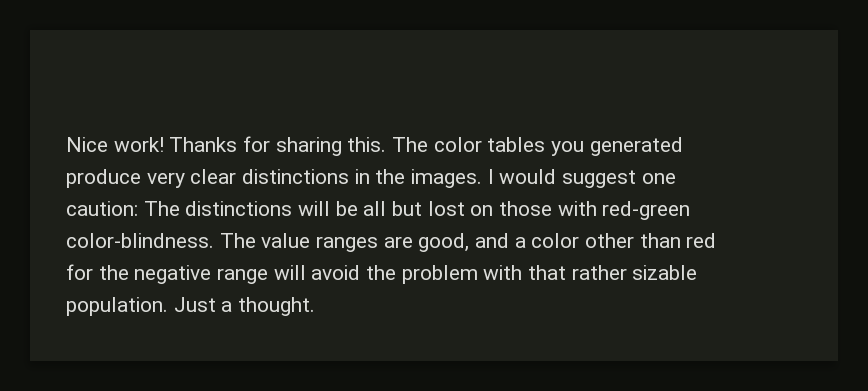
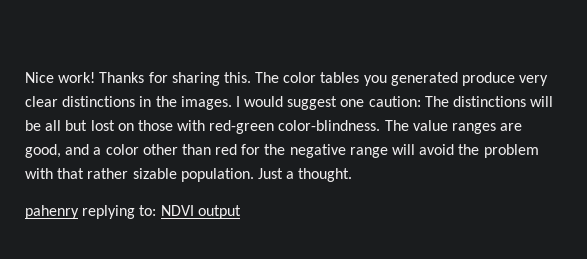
+ pahenry replying to: NDVI output

